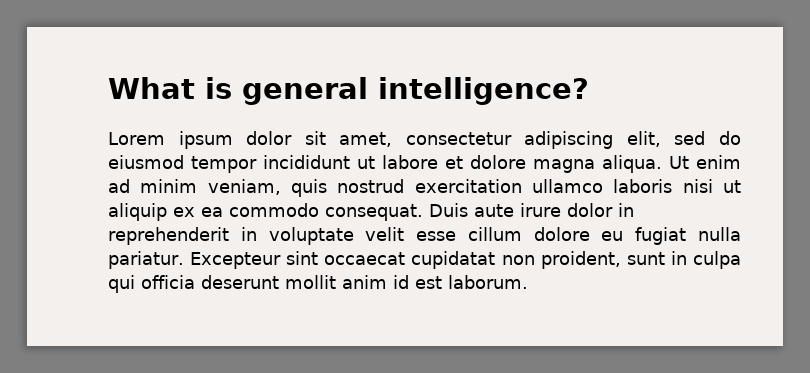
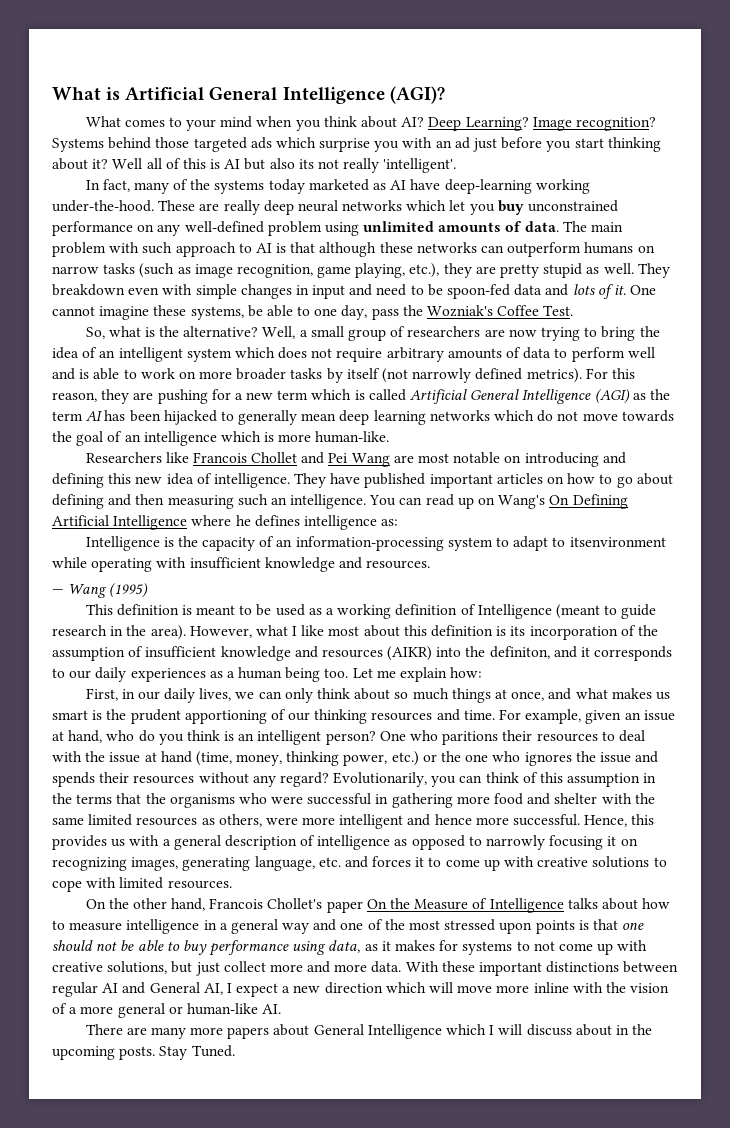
- What is general intelligence?
- Lorem ipsum dolor sit amet, consectetur adipiscing elit, sed do eiusmod tempor incididunt ut labore et dolore magna aliqua. Ut enim ad minim veniam, quis nostrud exercitation ullamco laboris nisi ut aliquip ex ea commodo consequat. Duis aute irure dolor in reprehenderit in voluptate velit esse cillum dolore eu fugiat nulla pariatur. Excepteur sint occaecat cupidatat non proident, sunt in culpa qui officia deserunt mollit anim id est laborum.
+ What is Artificial General Intelligence (AGI)?
+ What comes to your mind when you think about AI? Deep Learning? Image recognition? Systems behind those targeted ads which surprise you with an ad just before you start thinking about it? Well all of this is AI but also its not really 'intelligent'.
+ In fact, many of the systems today marketed as AI have deep-learning working under-the-hood. These are really deep neural networks which let you buy unconstrained performance on any well-defined problem using unlimited amounts of data. The main problem with such approach to AI is that although these networks can outperform humans on narrow tasks (such as image recognition, game playing, etc.), they are pretty stupid as well. They breakdown even with simple changes in input and need to be spoon-fed data and lots of it. One cannot imagine these systems, be able to one day, pass the Wozniak's Coffee Test.
+ So, what is the alternative? Well, a small group of researchers are now trying to bring the idea of an intelligent system which does not require arbitrary amounts of data to perform well and is able to work on more broader tasks by itself (not narrowly defined metrics). For this reason, they are pushing for a new term which is called Artificial General Intelligence (AGI) as the term AI has been hijacked to generally mean deep learning networks which do not move towards the goal of an intelligence which is more human-like.
+ Researchers like Francois Chollet and Pei Wang are most notable on introducing and defining this new idea of intelligence. They have published important articles on how to go about defining and then measuring such an intelligence. You can read up on Wang's On Defining Artificial Intelligence where he defines intelligence as:
+ Intelligence is the capacity of an information-processing system to adapt to itsenvironment while operating with insufficient knowledge and resources.
+ — Wang (1995)
+ This definition is meant to be used as a working definition of Intelligence (meant to guide research in the area). However, what I like most about this definition is its incorporation of the assumption of insufficient knowledge and resources (AIKR) into the definiton, and it corresponds to our daily experiences as a human being too. Let me explain how:
+ First, in our daily lives, we can only think about so much things at once, and what makes us smart is the prudent apportioning of our thinking resources and time. For example, given an issue at hand, who do you think is an intelligent person? One who paritions their resources to deal with the issue at hand (time, money, thinking power, etc.) or the one who ignores the issue and spends their resources without any regard? Evolutionarily, you can think of this assumption in the terms that the organisms who were successful in gathering more food and shelter with the same limited resources as others, were more intelligent and hence more successful. Hence, this provides us with a general description of intelligence as opposed to narrowly focusing it on recognizing images, generating language, etc. and forces it to come up with creative solutions to cope with limited resources.
+ On the other hand, Francois Chollet's paper On the Measure of Intelligence talks about how to measure intelligence in a general way and one of the most stressed upon points is that one should not be able to buy performance using data, as it makes for systems to not come up with creative solutions, but just collect more and more data. With these important distinctions between regular AI and General AI, I expect a new direction which will move more inline with the vision of a more general or human-like AI.
+ There are many more papers about General Intelligence which I will discuss about in the upcoming posts. Stay Tuned.

